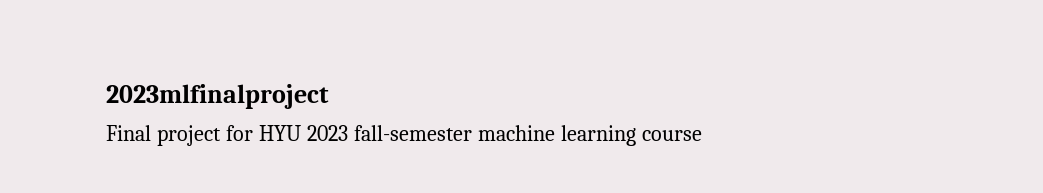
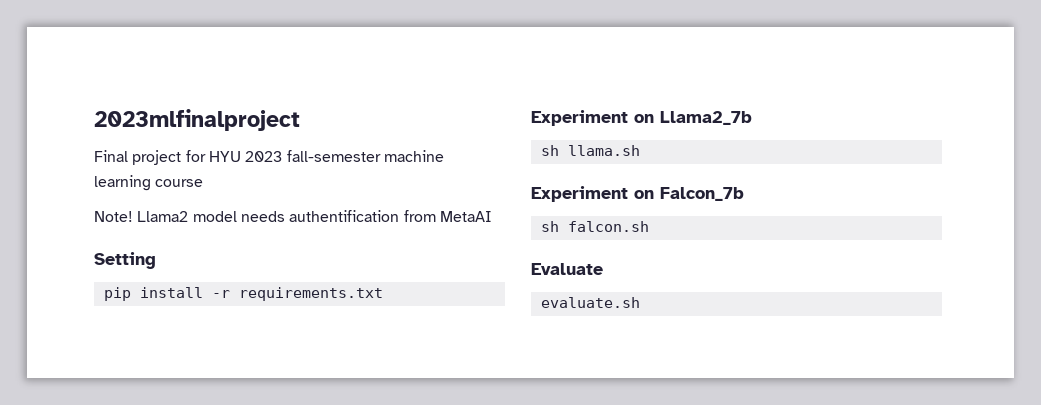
+ Note! Llama2 model needs authentification from MetaAI
+ Setting
+ pip install -r requirements.txt
+ Experiment on Llama2_7b
+ sh llama.sh
+ Experiment on Falcon_7b
+ sh falcon.sh
+ Evaluate
+ evaluate.sh

